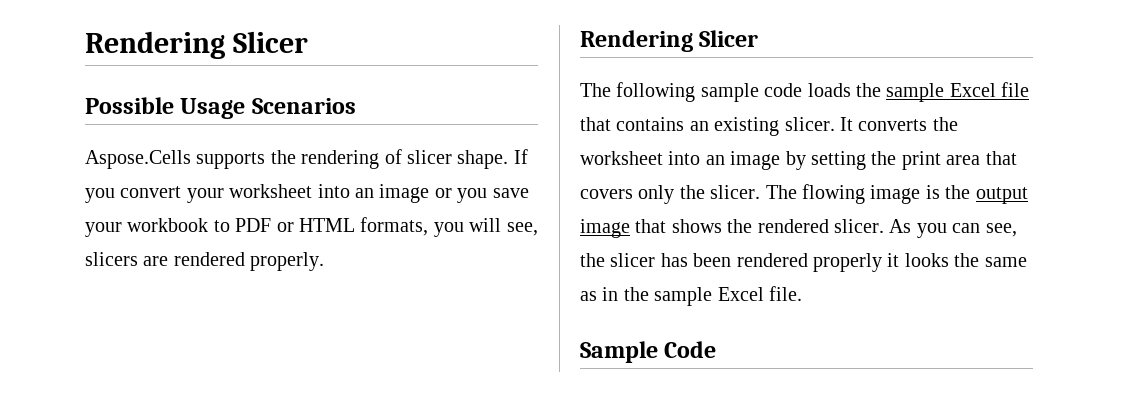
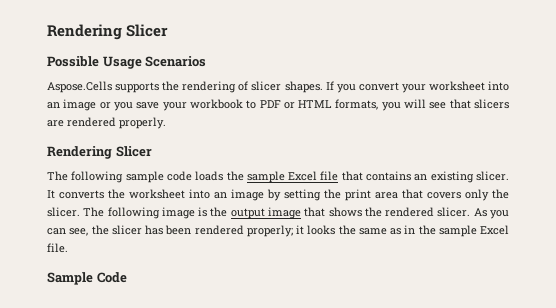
- Aspose.Cells supports the rendering of slicer shape.
+ Aspose.Cells supports the rendering of slicer shapes.
- If you convert your worksheet into an image or you save your workbook to PDF or HTML formats, you will see, slicers are rendered properly.
+ If you convert your worksheet into an image or you save your workbook to PDF or HTML formats, you will see that slicers are rendered properly.
- The flowing image is the output image that shows the rendered slicer.
+ The following image is the output image that shows the rendered slicer.
- As you can see, the slicer has been rendered properly it looks the same as in the sample Excel file.
+ As you can see, the slicer has been rendered properly; it looks the same as in the sample Excel file.

